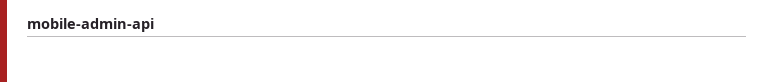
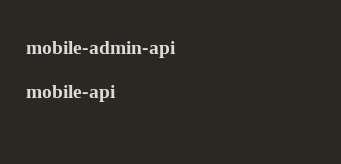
+ mobile-api

